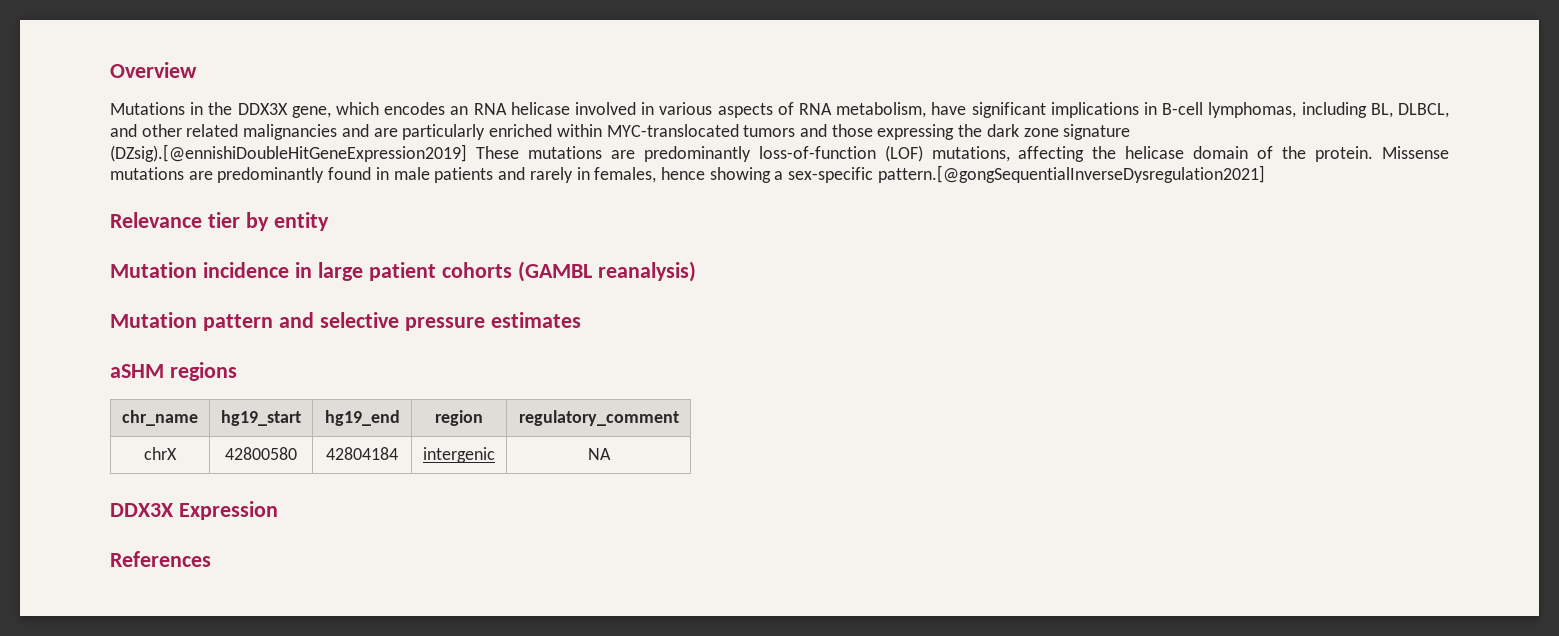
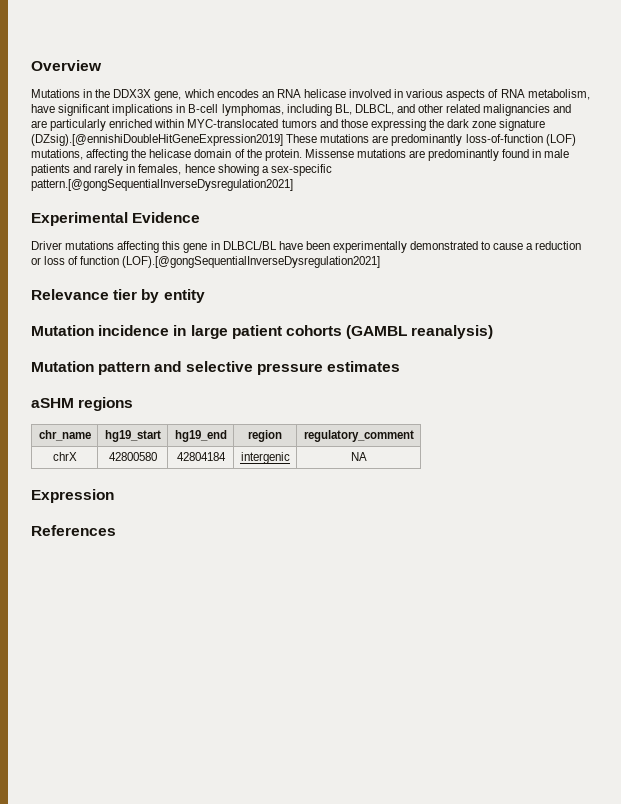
+ Experimental Evidence
+ Driver mutations affecting this gene in DLBCL/BL have been experimentally demonstrated to cause a reduction or loss of function (LOF).[@gongSequentialInverseDysregulation2021]
- DDX3X Expression
+ Expression

